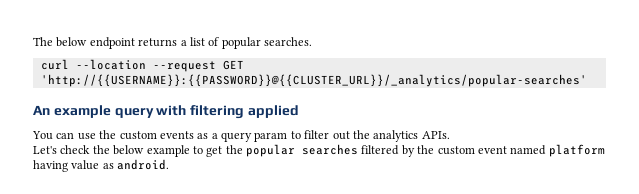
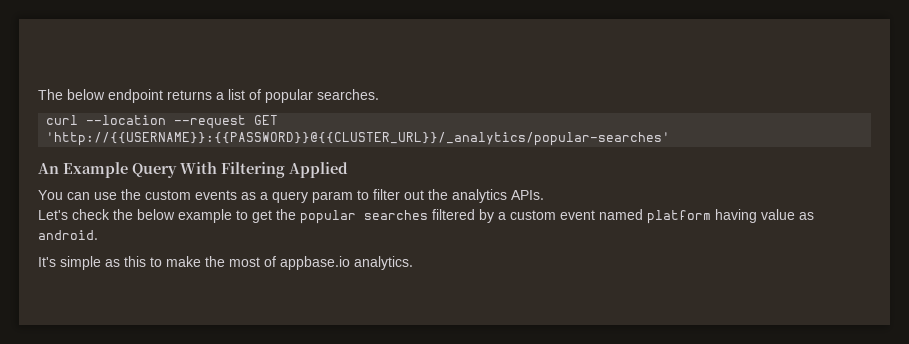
- An example query with filtering applied
+ An Example Query With Filtering Applied
- Let's check the below example to get the popular searches filtered by the custom event named platform having value as android.
+ Let's check the below example to get the popular searches filtered by a custom event named platform having value as android.
+ It's simple as this to make the most of appbase.io analytics.

